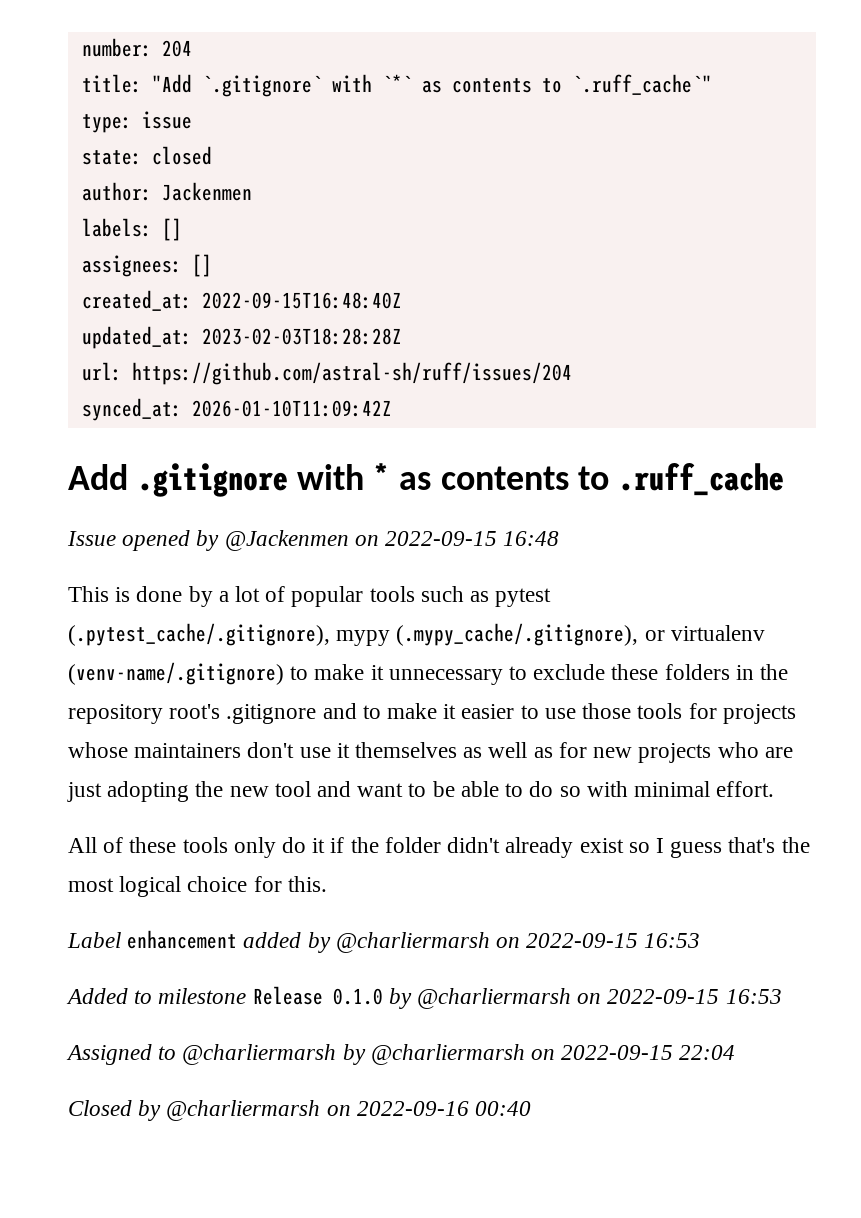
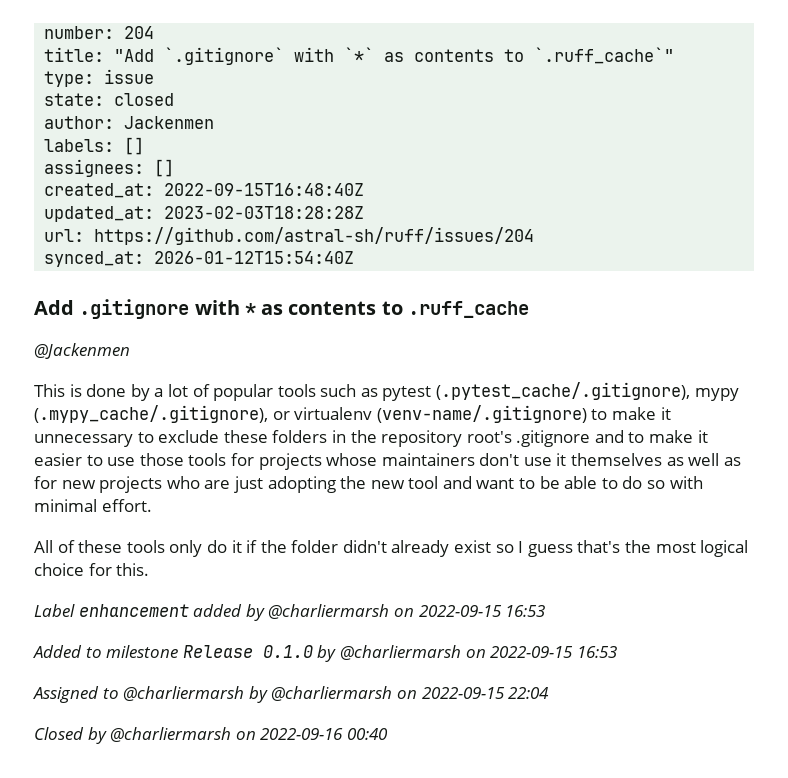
- synced_at: 2026-01-10T11:09:42Z
+ synced_at: 2026-01-12T15:54:40Z
- Issue opened by @Jackenmen on 2022-09-15 16:48
+ @Jackenmen

